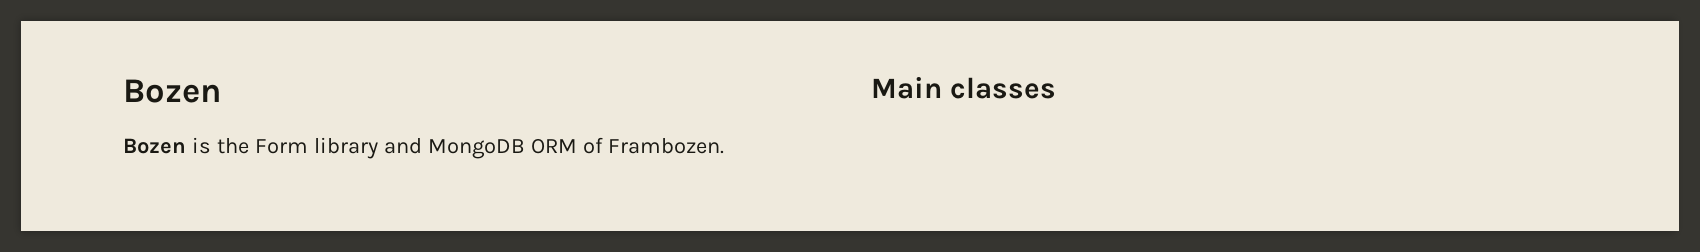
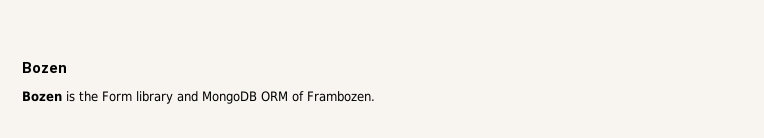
- Main classes

